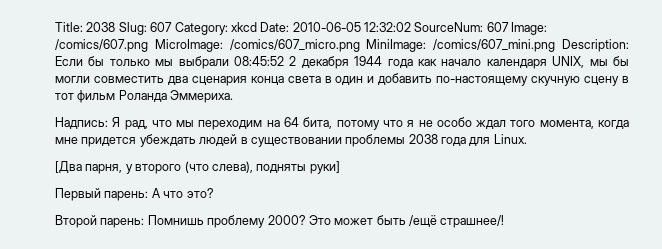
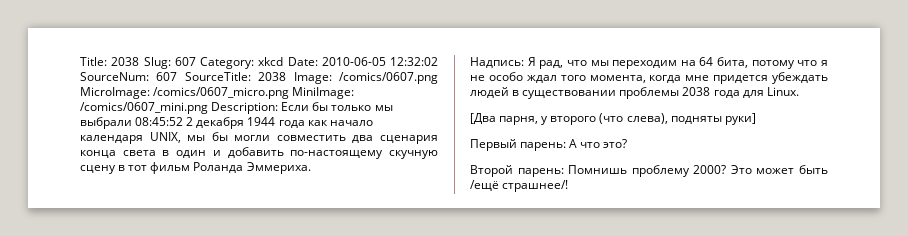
- Title: 2038 Slug: 607 Category: xkcd Date: 2010-06-05 12:32:02 SourceNum: 607 Image: /comics/607.png MicroImage: /comics/607_micro.png MiniImage: /comics/607_mini.png Description: Если бы только мы выбрали 08:45:52 2 декабря 1944 года как начало календаря UNIX, мы бы могли совместить два сценария конца света в один и добавить по-настоящему скучную сцену в тот фильм Роланда Эммериха.
+ Title: 2038 Slug: 607 Category: xkcd Date: 2010-06-05 12:32:02 SourceNum: 607 SourceTitle: 2038 Image: /comics/0607.png MicroImage: /comics/0607_micro.png MiniImage: /comics/0607_mini.png Description: Если бы только мы выбрали 08:45:52 2 декабря 1944 года как начало календаря UNIX, мы бы могли совместить два сценария конца света в один и добавить по-настоящему скучную сцену в тот фильм Роланда Эммериха.

